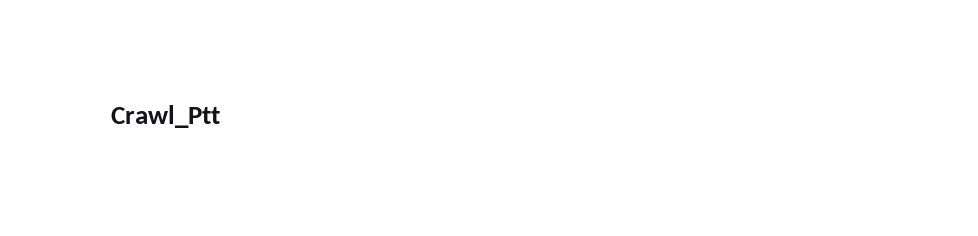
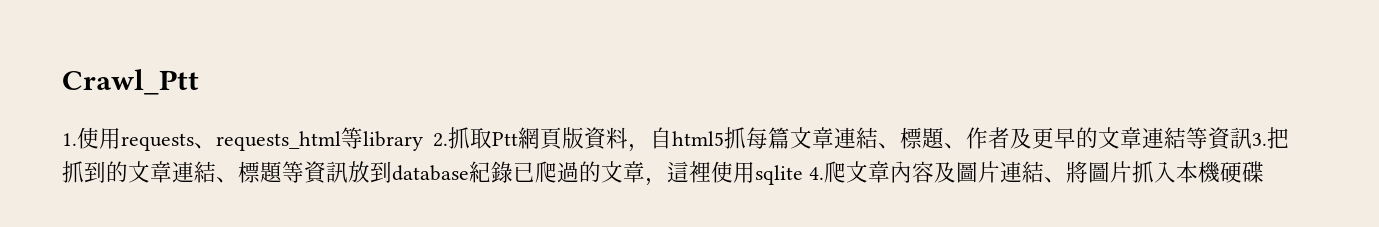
+ 1.使用requests、requests_html等library 2.抓取Ptt網頁版資料，自html5抓每篇文章連結、標題、作者及更早的文章連結等資訊3.把抓到的文章連結、標題等資訊放到database紀錄已爬過的文章，這裡使用sqlite 4.爬文章內容及圖片連結、將圖片抓入本機硬碟

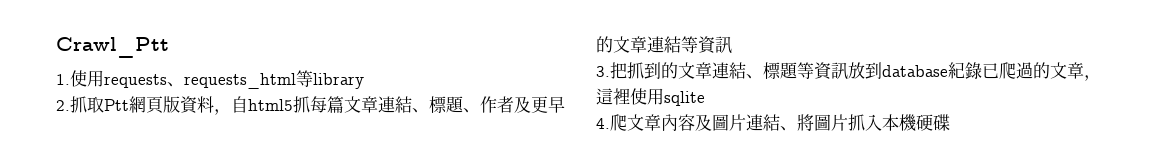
- 1.使用requests、requests_html等library 2.抓取Ptt網頁版資料，自html5抓每篇文章連結、標題、作者及更早的文章連結等資訊3.把抓到的文章連結、標題等資訊放到database紀錄已爬過的文章，這裡使用sqlite 4.爬文章內容及圖片連結、將圖片抓入本機硬碟
+ 1.使用requests、requests_html等library
+ 2.抓取Ptt網頁版資料，自html5抓每篇文章連結、標題、作者及更早的文章連結等資訊
+ 3.把抓到的文章連結、標題等資訊放到database紀錄已爬過的文章，這裡使用sqlite
+ 4.爬文章內容及圖片連結、將圖片抓入本機硬碟

